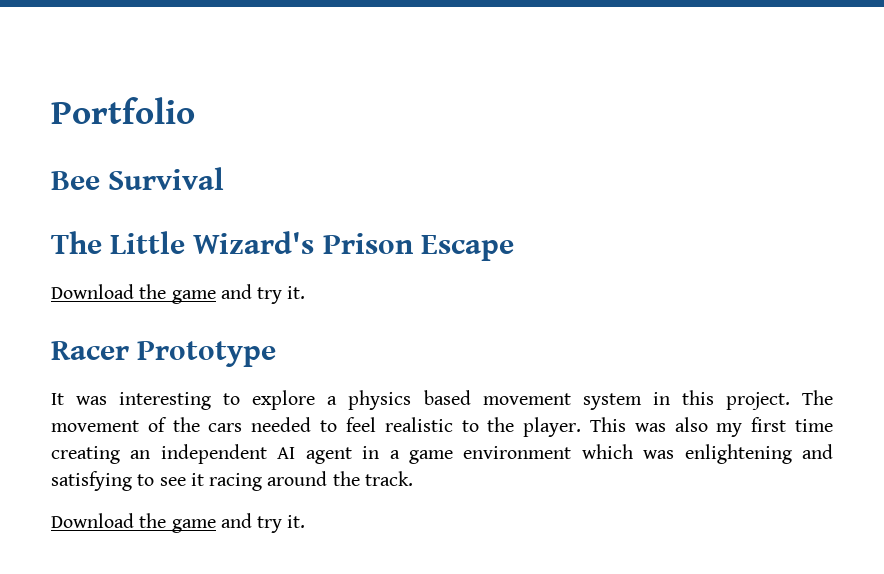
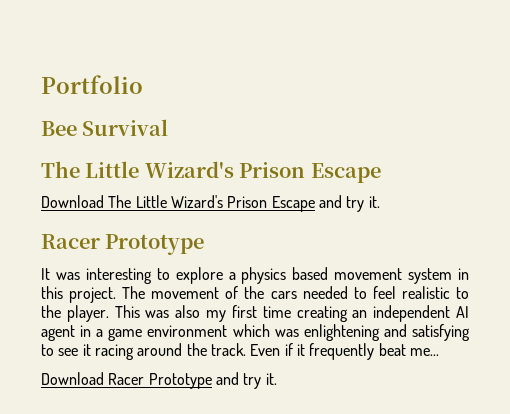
  Bee Survival
  The Little Wizard's Prison Escape
- Download the game and try it.
+ Download The Little Wizard's Prison Escape and try it.
- This was also my first time creating an independent AI agent in a game environment which was enlightening and satisfying to see it racing around the track.
- Download the game and try it.
+ This was also my first time creating an independent AI agent in a game environment which was enlightening and satisfying to see it racing around the track. Even if it frequently beat me...
+ Download Racer Prototype and try it.

